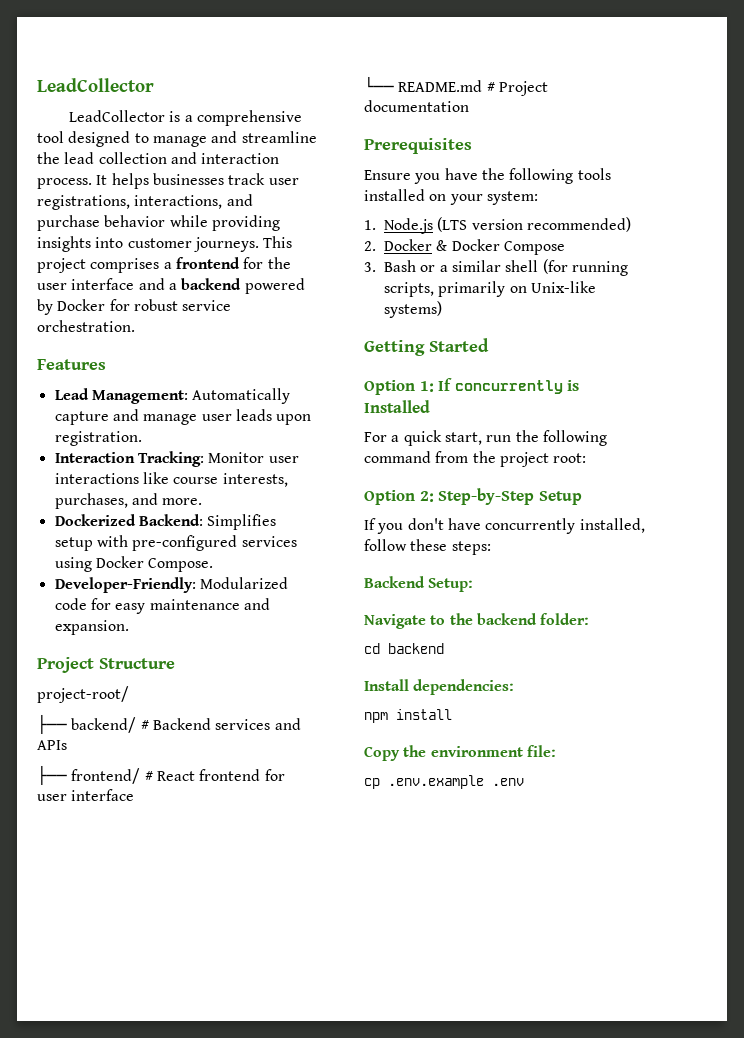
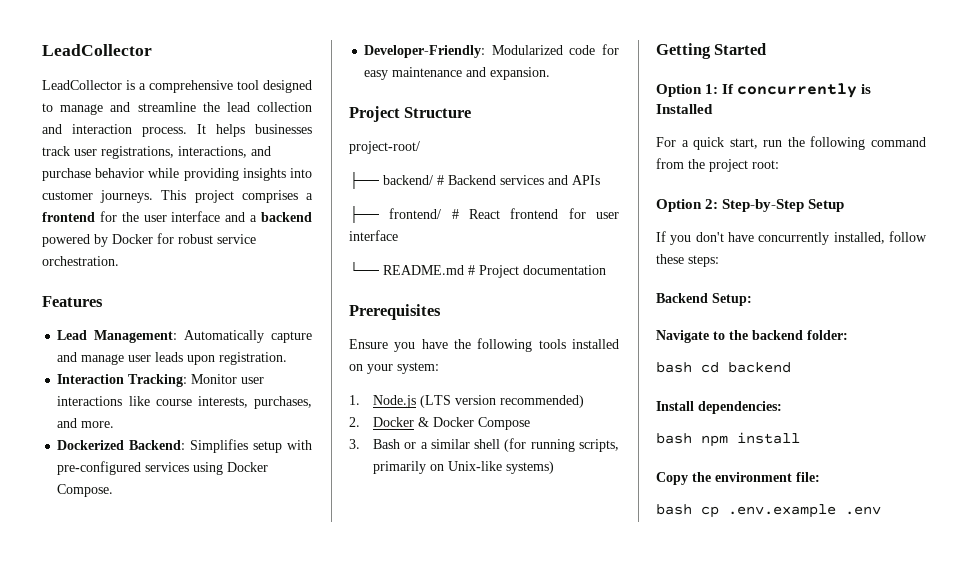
- cd backend
+ bash cd backend
- npm install
+ bash npm install
- cp .env.example .env
+ bash cp .env.example .env

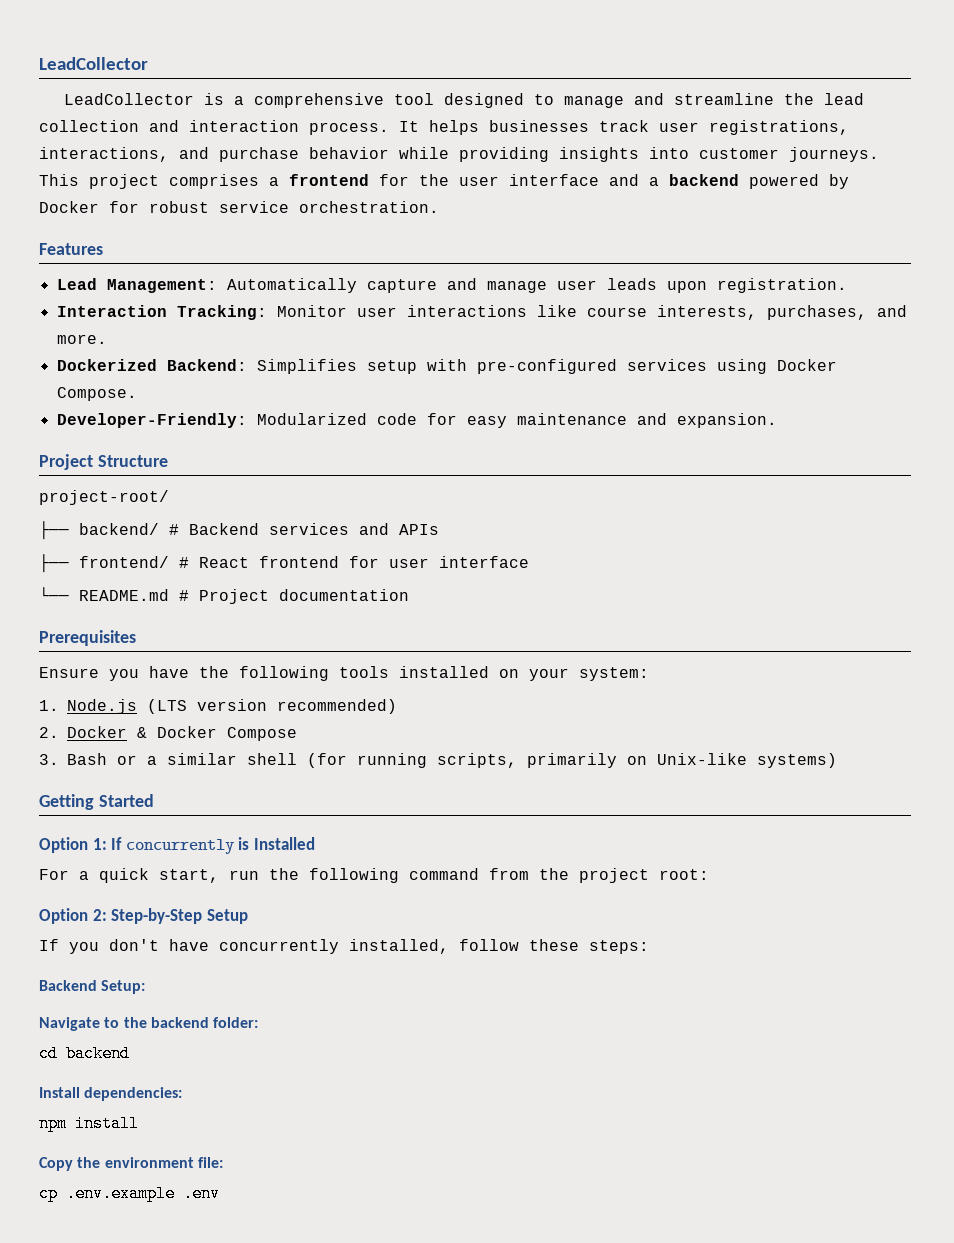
- bash cd backend
+ cd backend
- bash npm install
+ npm install
- bash cp .env.example .env
+ cp .env.example .env

